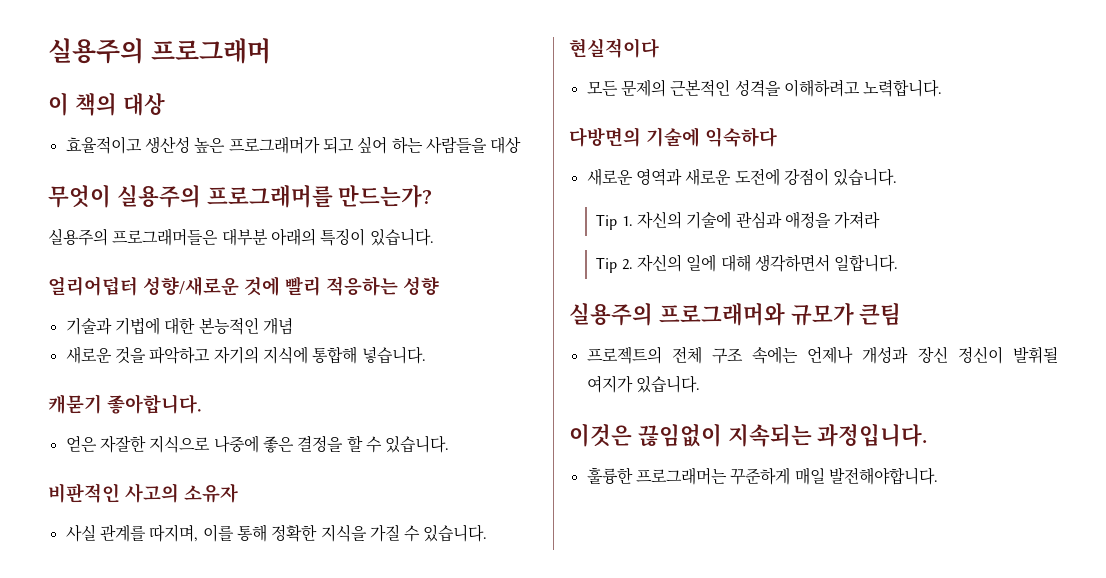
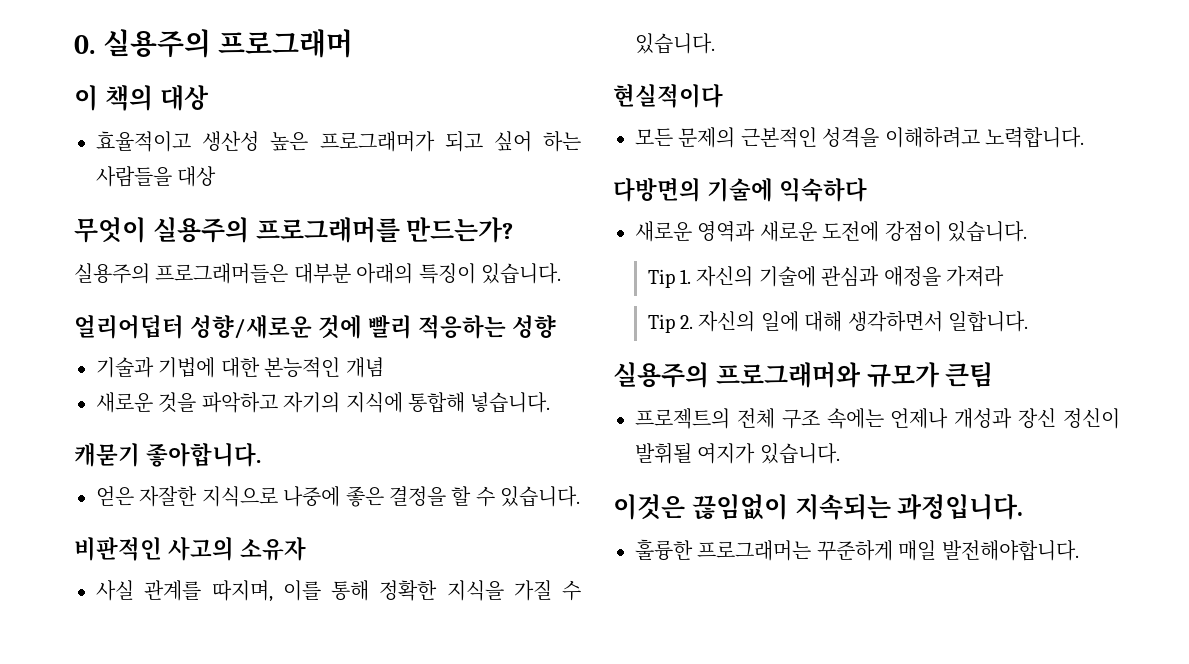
- 실용주의 프로그래머
+ 0. 실용주의 프로그래머

